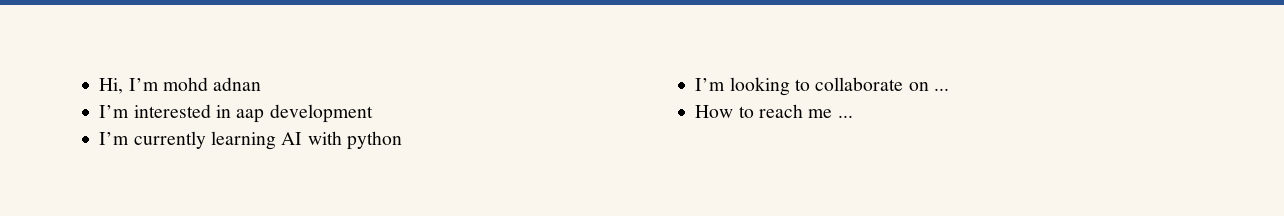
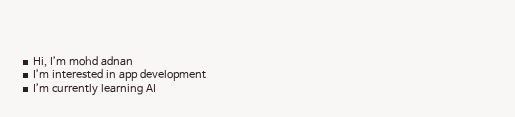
- I’m interested in aap development
+ I’m interested in app development
- I’m currently learning AI with python
- I’m looking to collaborate on ...
- How to reach me ...
+ I’m currently learning AI

